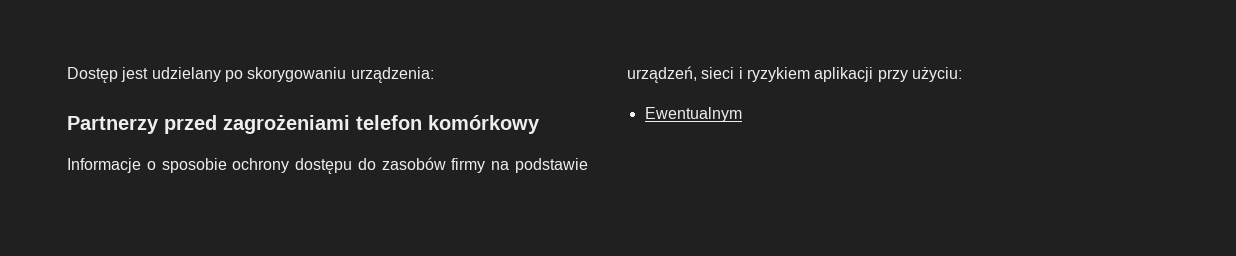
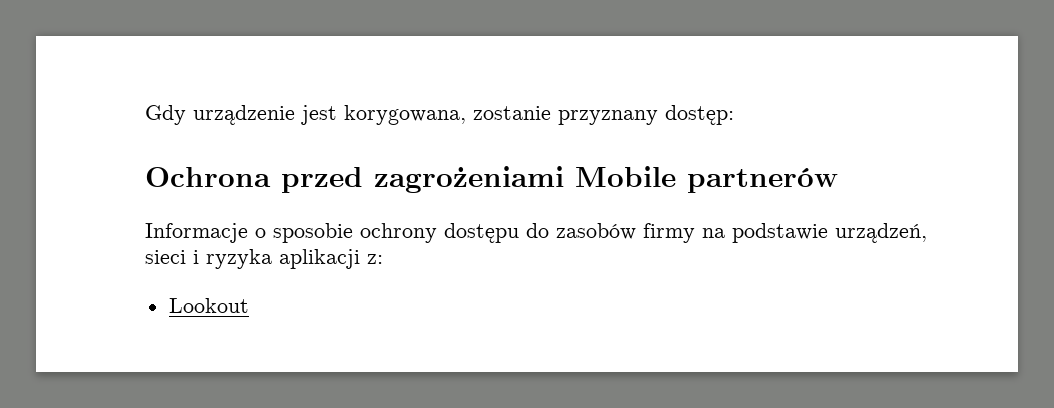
- Dostęp jest udzielany po skorygowaniu urządzenia:
- Partnerzy przed zagrożeniami telefon komórkowy
+ Gdy urządzenie jest korygowana, zostanie przyznany dostęp:
+ Ochrona przed zagrożeniami Mobile partnerów
- Informacje o sposobie ochrony dostępu do zasobów firmy na podstawie urządzeń, sieci i ryzykiem aplikacji przy użyciu:
- Ewentualnym
+ Informacje o sposobie ochrony dostępu do zasobów firmy na podstawie urządzeń, sieci i ryzyka aplikacji z:
+ Lookout

